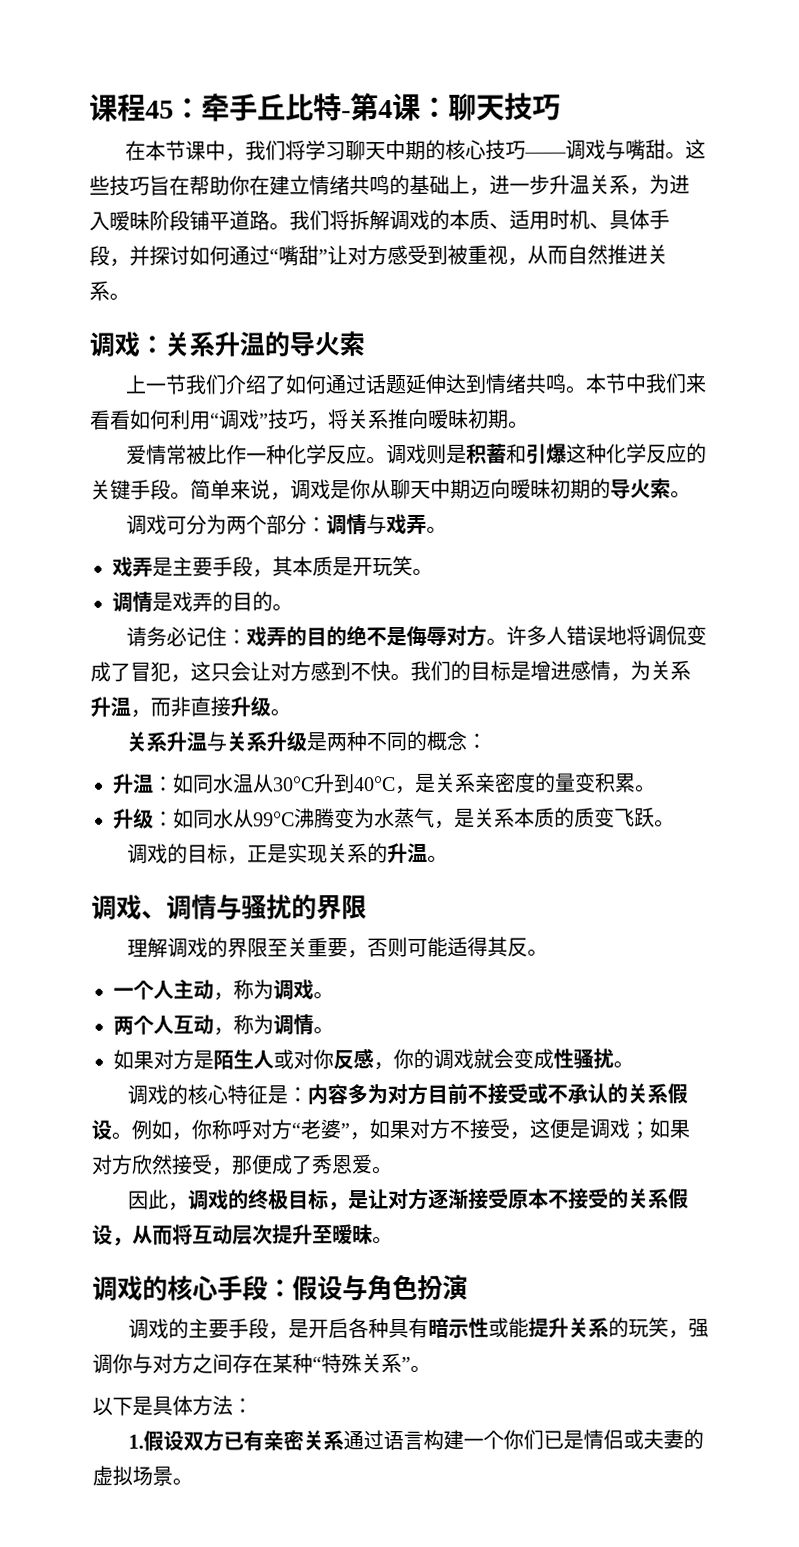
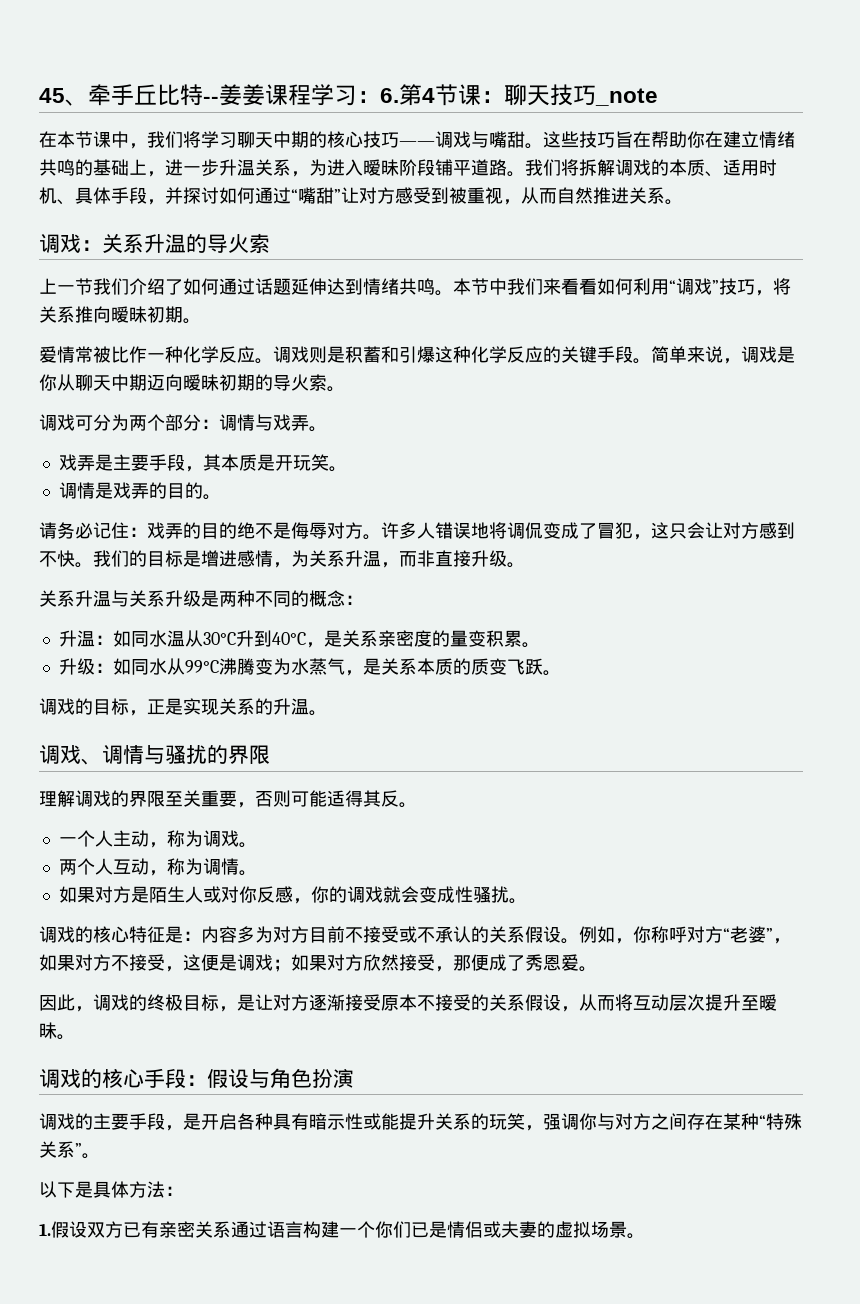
- 课程45：牵手丘比特-第4课：聊天技巧
+ 45、牵手丘比特--姜姜课程学习：6.第4节课：聊天技巧_note

